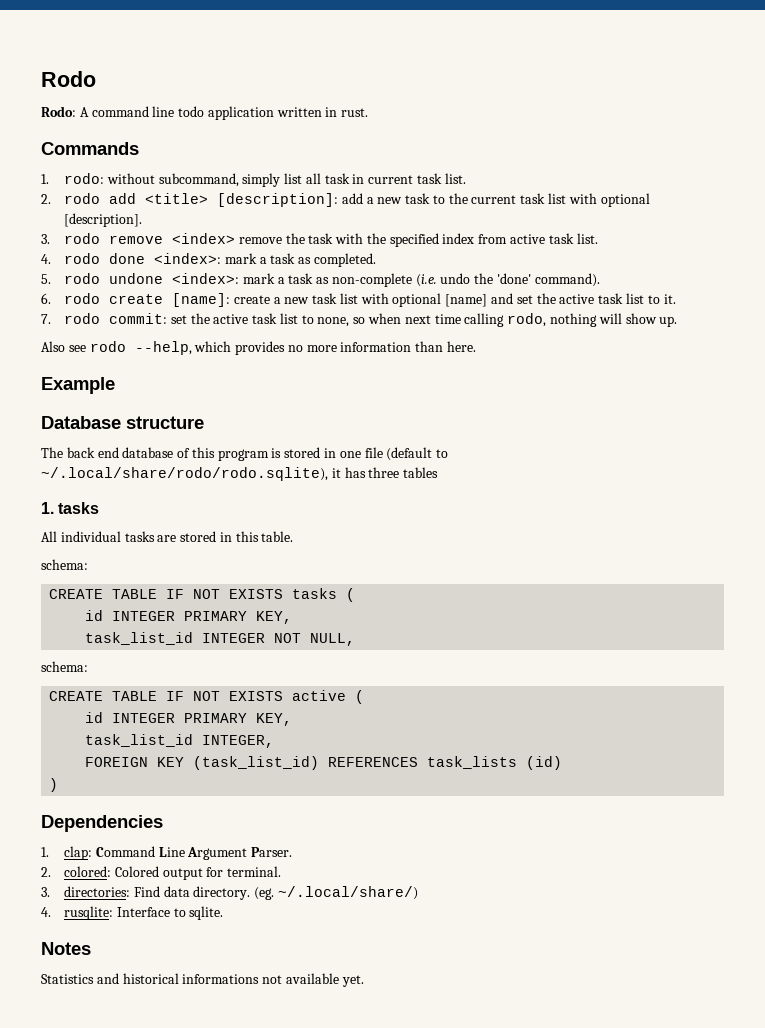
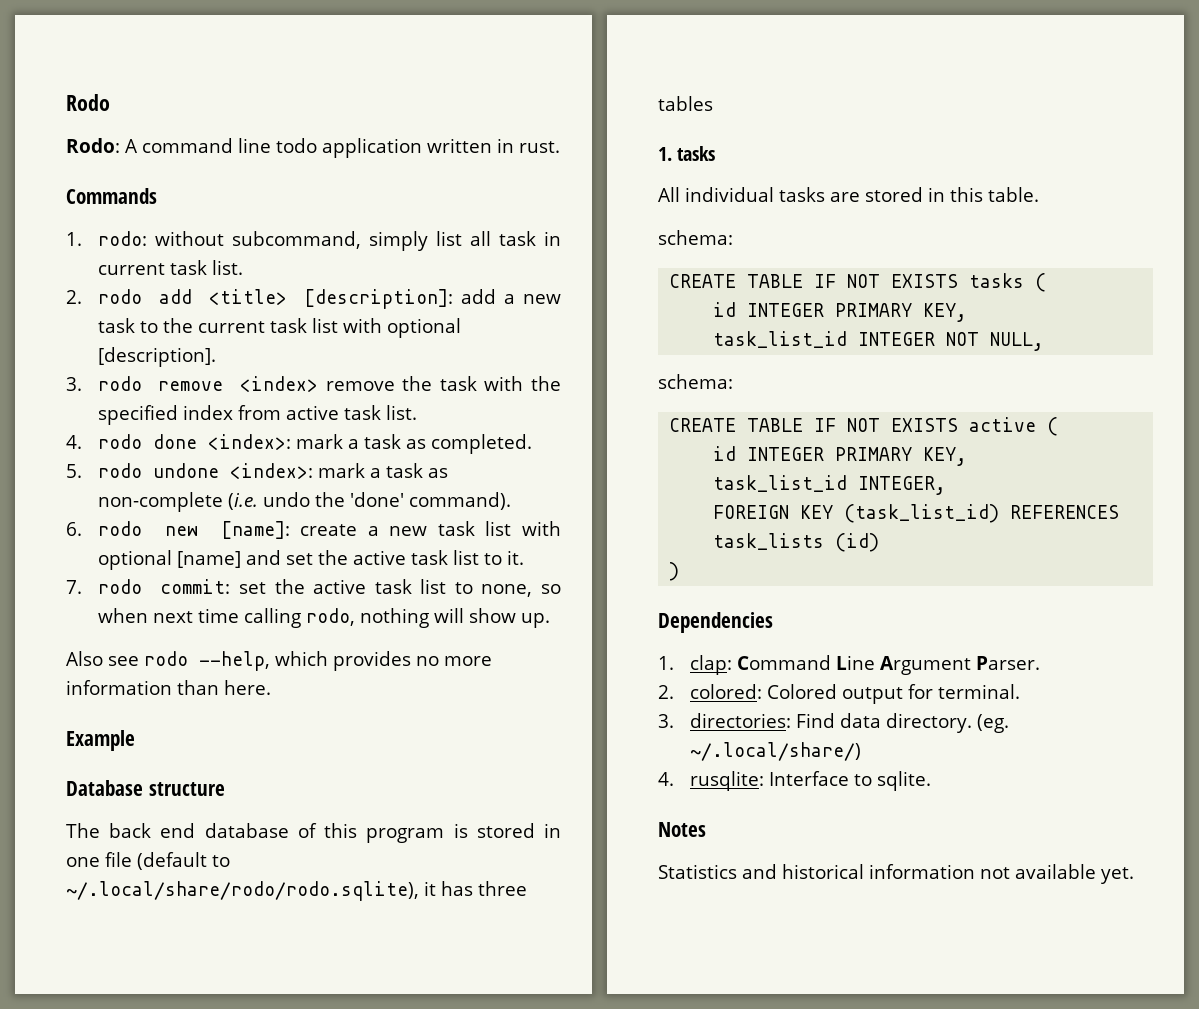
- 6. rodo create [name]: create a new task list with optional [name] and set the active task list to it.
+ 6. rodo new [name]: create a new task list with optional [name] and set the active task list to it.
- Statistics and historical informations not available yet.
+ Statistics and historical information not available yet.

